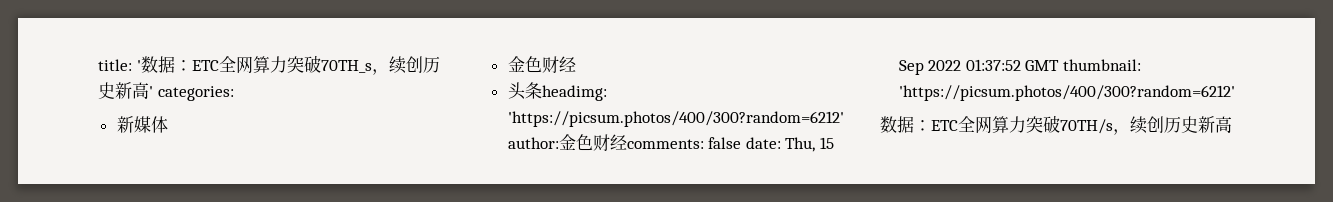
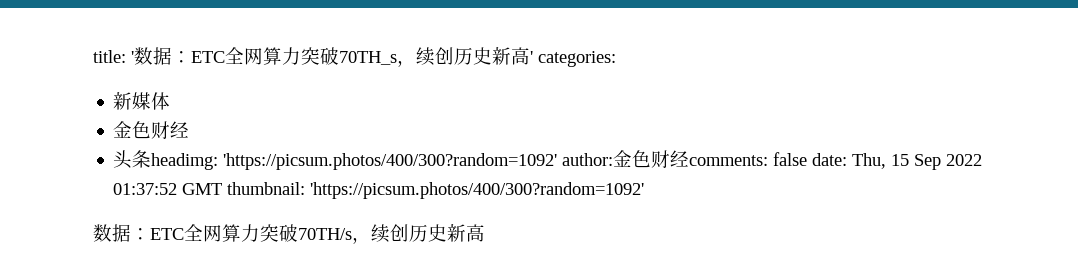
- 头条headimg: 'https://picsum.photos/400/300?random=6212' author:金色财经comments: false date: Thu, 15 Sep 2022 01:37:52 GMT thumbnail: 'https://picsum.photos/400/300?random=6212'
+ 头条headimg: 'https://picsum.photos/400/300?random=1092' author:金色财经comments: false date: Thu, 15 Sep 2022 01:37:52 GMT thumbnail: 'https://picsum.photos/400/300?random=1092'

